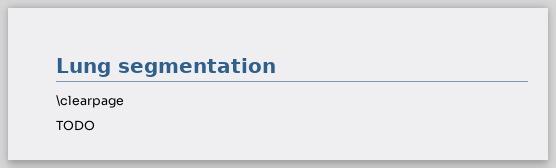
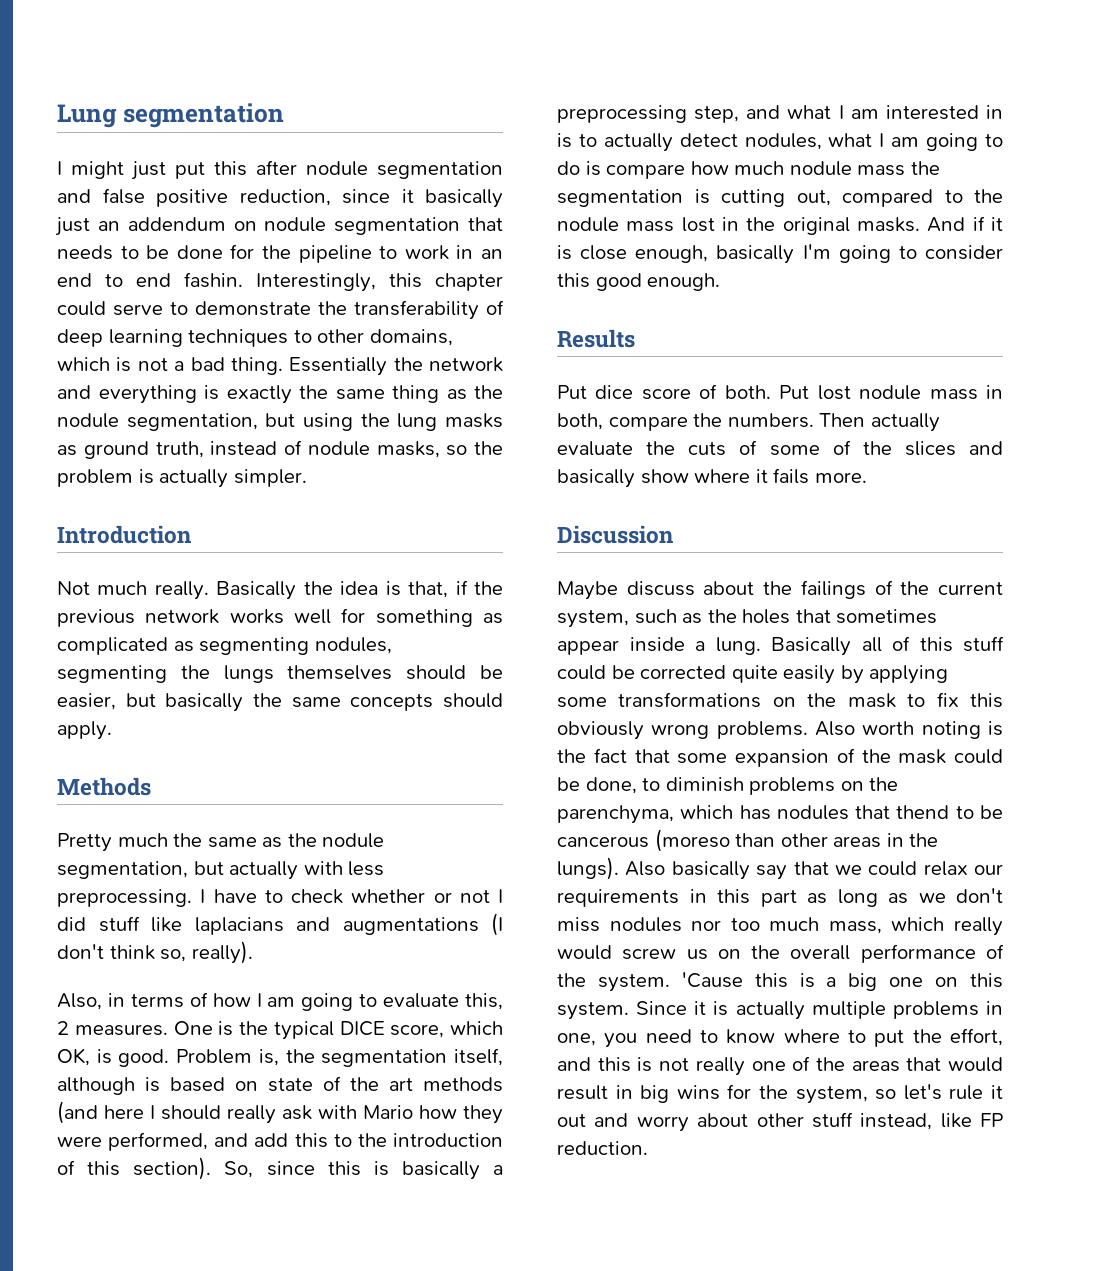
- \clearpage
- TODO
+ I might just put this after nodule segmentation and false positive reduction, since it basically just an addendum on nodule segmentation that needs to be done for the pipeline to work in an end to end fashin. Interestingly, this chapter could serve to demonstrate the transferability of deep learning techniques to other domains, which is not a bad thing. Essentially the network and everything is exactly the same thing as the nodule segmentation, but using the lung masks as ground truth, instead of nodule masks, so the problem is actually simpler.
+ Introduction
+ Not much really. Basically the idea is that, if the previous network works well for something as complicated as segmenting nodules, segmenting the lungs themselves should be easier, but basically the same concepts should apply.
+ Methods
+ Pretty much the same as the nodule segmentation, but actually with less preprocessing. I have to check whether or not I did stuff like laplacians and augmentations (I don't think so, really).
+ Also, in terms of how I am going to evaluate this, 2 measures. One is the typical DICE score, which OK, is good. Problem is, the segmentation itself, although is based on state of the art methods (and here I should really ask with Mario how they were performed, and add this to the introduction of this section). So, since this is basically a preprocessing step, and what I am interested in is to actually detect nodules, what I am going to do is compare how much nodule mass the segmentation is cutting out, compared to the nodule mass lost in the original masks. And if it is close enough, basically I'm going to consider this good enough.
+ Results
+ Put dice score of both. Put lost nodule mass in both, compare the numbers. Then actually evaluate the cuts of some of the slices and basically show where it fails more.
+ Discussion
+ Maybe discuss about the failings of the current system, such as the holes that sometimes appear inside a lung. Basically all of this stuff could be corrected quite easily by applying some transformations on the mask to fix this obviously wrong problems. Also worth noting is the fact that some expansion of the mask could be done, to diminish problems on the parenchyma, which has nodules that thend to be cancerous (moreso than other areas in the lungs). Also basically say that we could relax our requirements in this part as long as we don't miss nodules nor too much mass, which really would screw us on the overall performance of the system. 'Cause this is a big one on this system. Since it is actually multiple problems in one, you need to know where to put the effort, and this is not really one of the areas that would result in big wins for the system, so let's rule it out and worry about other stuff instead, like FP reduction.

